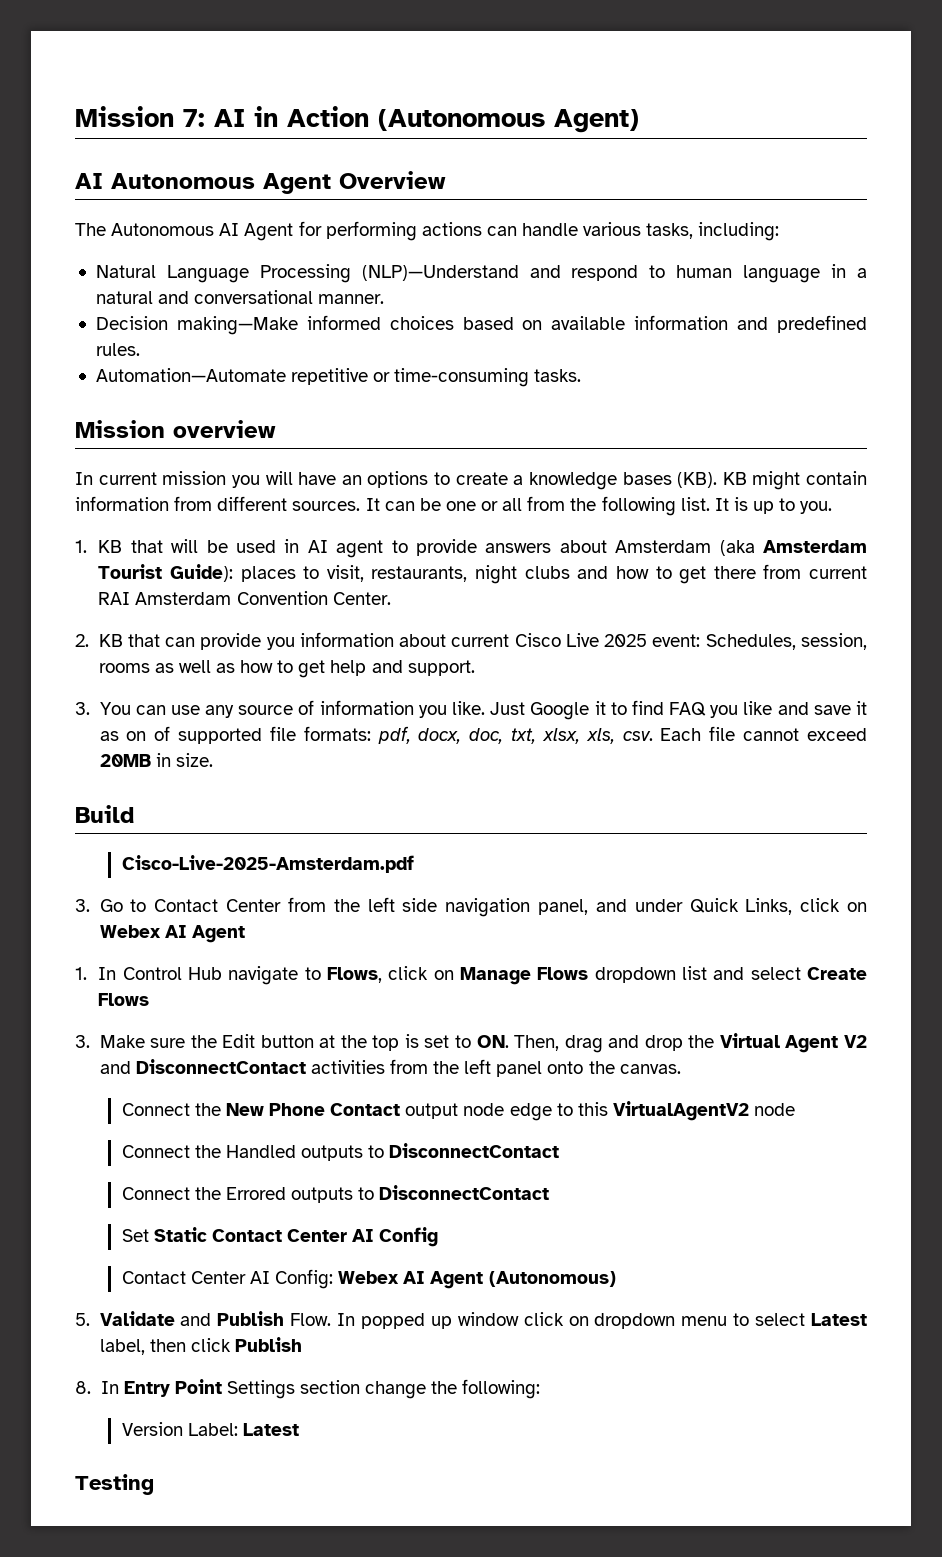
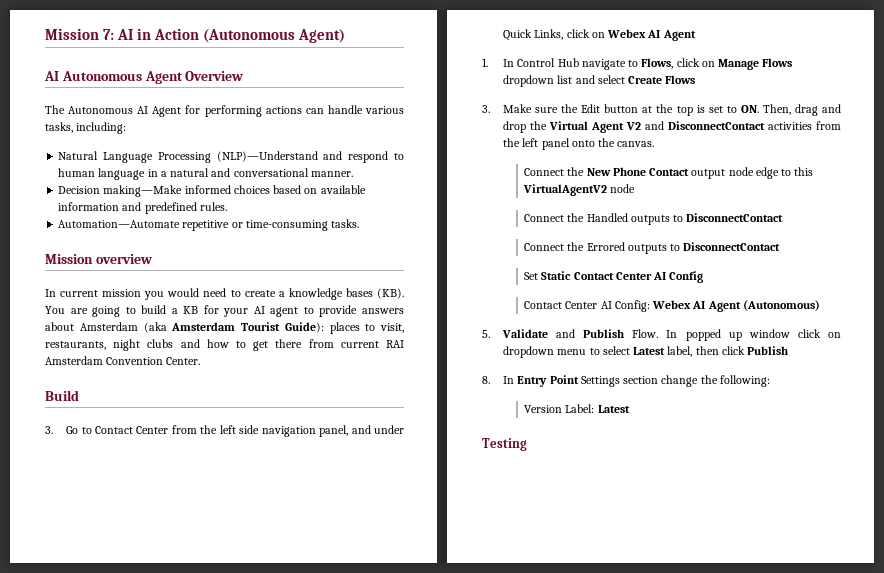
- In current mission you will have an options to create a knowledge bases (KB). KB might contain information from different sources. It can be one or all from the following list. It is up to you.
- 1. KB that will be used in AI agent to provide answers about Amsterdam (aka Amsterdam Tourist Guide): places to visit, restaurants, night clubs and how to get there from current RAI Amsterdam Convention Center.
+ In current mission you would need to create a knowledge bases (KB). You are going to build a KB for your AI agent to provide answers about Amsterdam (aka Amsterdam Tourist Guide): places to visit, restaurants, night clubs and how to get there from current RAI Amsterdam Convention Center.
- 2. KB that can provide you information about current Cisco Live 2025 event: Schedules, session, rooms as well as how to get help and support.
- 3. You can use any source of information you like. Just Google it to find FAQ you like and save it as on of supported file formats: pdf, docx, doc, txt, xlsx, xls, csv. Each file cannot exceed 20MB in size.
- Cisco-Live-2025-Amsterdam.pdf

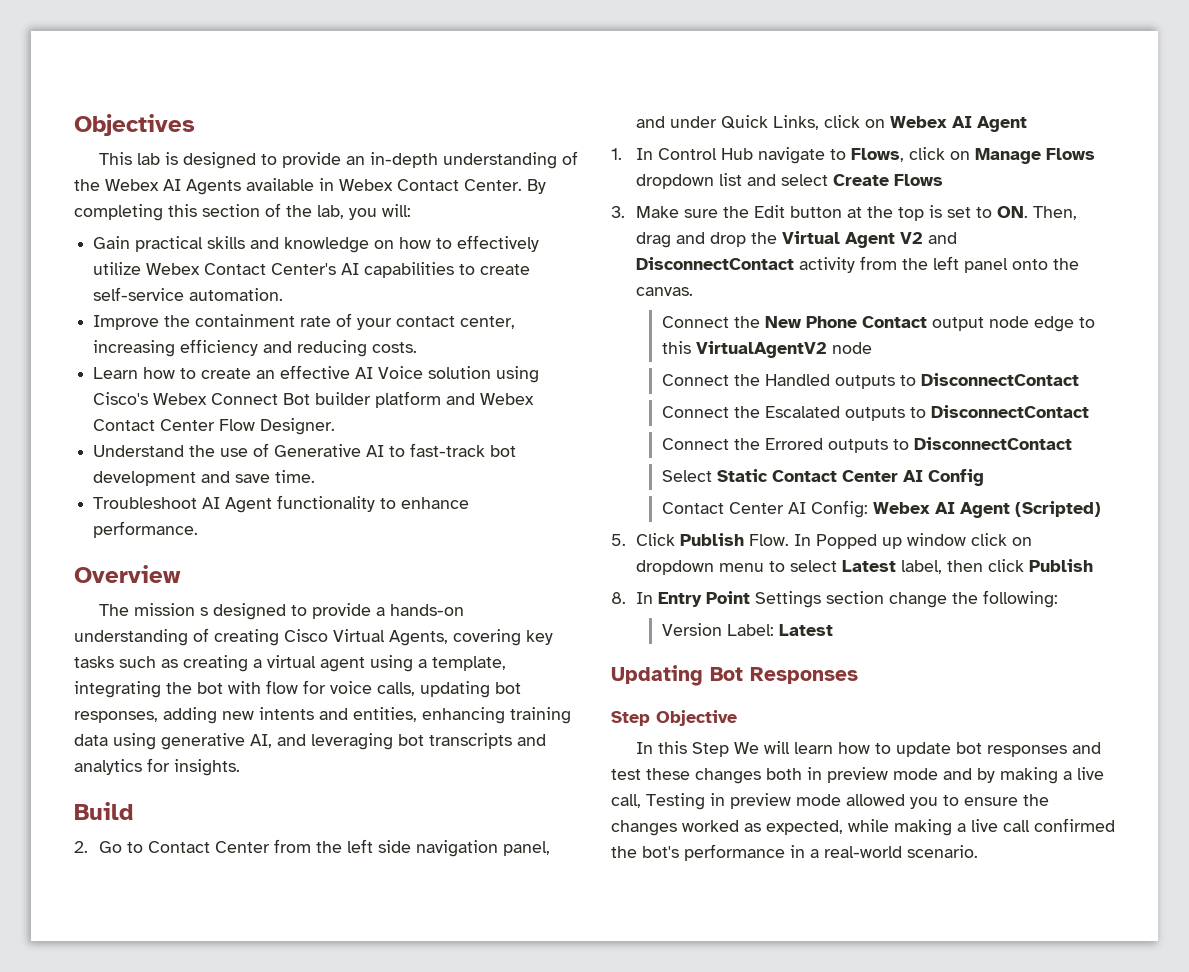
- Mission 7: AI in Action (Autonomous Agent)
- AI Autonomous Agent Overview
- The Autonomous AI Agent for performing actions can handle various tasks, including:
- Natural Language Processing (NLP)—Understand and respond to human language in a natural and conversational manner.
- Decision making—Make informed choices based on available information and predefined rules.
- Automation—Automate repetitive or time-consuming tasks.
- Mission overview
- In current mission you would need to create a knowledge bases (KB). You are going to build a KB for your AI agent to provide answers about Amsterdam (aka Amsterdam Tourist Guide): places to visit, restaurants, night clubs and how to get there from current RAI Amsterdam Convention Center.
+ Objectives
+ This lab is designed to provide an in-depth understanding of the Webex AI Agents available in Webex Contact Center. By completing this section of the lab, you will:
+ Gain practical skills and knowledge on how to effectively utilize Webex Contact Center's AI capabilities to create self-service automation.
+ Improve the containment rate of your contact center, increasing efficiency and reducing costs.
+ Learn how to create an effective AI Voice solution using Cisco's Webex Connect Bot builder platform and Webex Contact Center Flow Designer.
+ Understand the use of Generative AI to fast-track bot development and save time.
+ Troubleshoot AI Agent functionality to enhance performance.
+ Overview
+ The mission s designed to provide a hands-on understanding of creating Cisco Virtual Agents, covering key tasks such as creating a virtual agent using a template, integrating the bot with flow for voice calls, updating bot responses, adding new intents and entities, enhancing training data using generative AI, and leveraging bot transcripts and analytics for insights.
- 3. Go to Contact Center from the left side navigation panel, and under Quick Links, click on Webex AI Agent
+ 2. Go to Contact Center from the left side navigation panel, and under Quick Links, click on Webex AI Agent
- 3. Make sure the Edit button at the top is set to ON. Then, drag and drop the Virtual Agent V2 and DisconnectContact activities from the left panel onto the canvas.
+ 3. Make sure the Edit button at the top is set to ON. Then, drag and drop the Virtual Agent V2 and DisconnectContact activity from the left panel onto the canvas.
+ Connect the Escalated outputs to DisconnectContact
- Set Static Contact Center AI Config
+ Select Static Contact Center AI Config
- Contact Center AI Config: Webex AI Agent (Autonomous)
+ Contact Center AI Config: Webex AI Agent (Scripted)
- 5. Validate and Publish Flow.
+ 5. Click Publish Flow.
- In popped up window click on dropdown menu to select Latest label, then click Publish
+ In Popped up window click on dropdown menu to select Latest label, then click Publish
- Testing
+ Updating Bot Responses
+ Step Objective
+ In this Step We will learn how to update bot responses and test these changes both in preview mode and by making a live call, Testing in preview mode allowed you to ensure the changes worked as expected, while making a live call confirmed the bot's performance in a real-world scenario.

